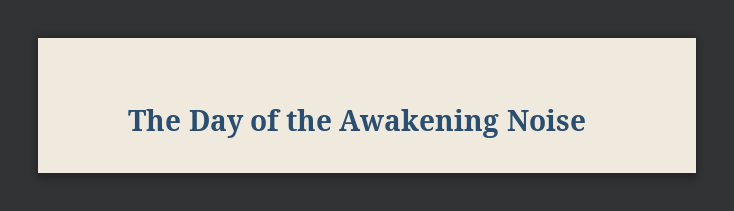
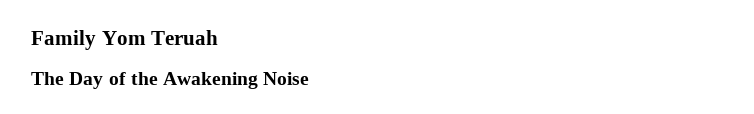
+ Family Yom Teruah

